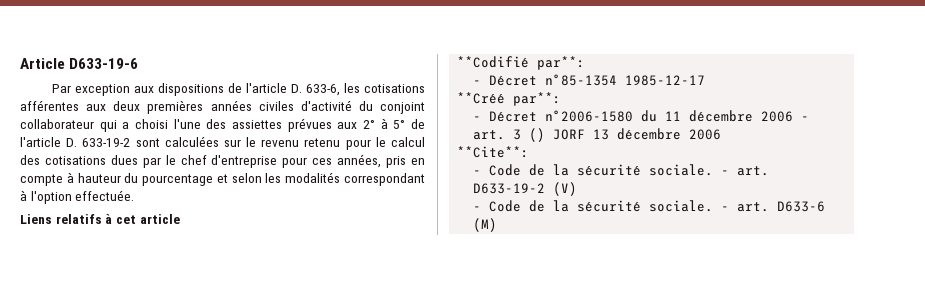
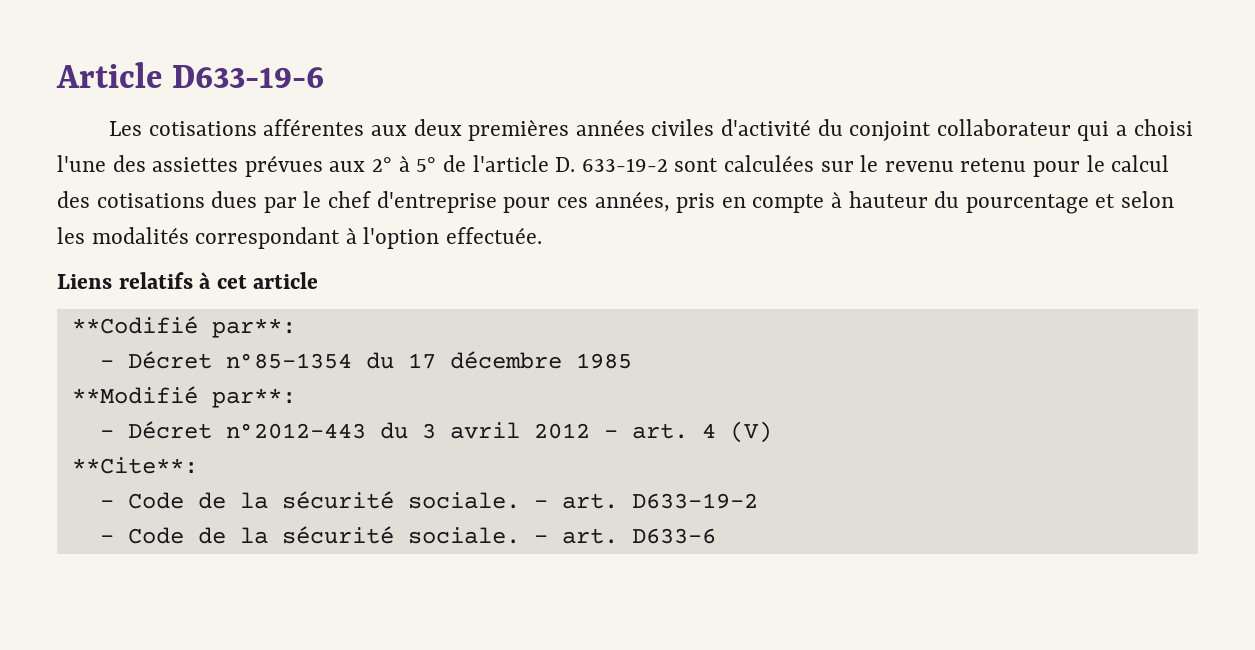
- Par exception aux dispositions de l'article D. 633-6, les cotisations afférentes aux deux premières années civiles d'activité du conjoint collaborateur qui a choisi l'une des assiettes prévues aux 2° à 5° de l'article D. 633-19-2 sont calculées sur le revenu retenu pour le calcul des cotisations dues par le chef d'entreprise pour ces années, pris en compte à hauteur du pourcentage et selon les modalités correspondant à l'option effectuée.
+ Les cotisations afférentes aux deux premières années civiles d'activité du conjoint collaborateur qui a choisi l'une des assiettes prévues aux 2° à 5° de l'article D. 633-19-2 sont calculées sur le revenu retenu pour le calcul des cotisations dues par le chef d'entreprise pour ces années, pris en compte à hauteur du pourcentage et selon les modalités correspondant à l'option effectuée.
- - Décret n°85-1354 1985-12-17
- **Créé par**:
- - Décret n°2006-1580 du 11 décembre 2006 - art. 3 () JORF 13 décembre 2006
+ - Décret n°85-1354 du 17 décembre 1985
+ **Modifié par**:
+ - Décret n°2012-443 du 3 avril 2012 - art. 4 (V)
- - art. D633-19-2 (V)
+ - art. D633-19-2
- - art. D633-6 (M)
+ - art. D633-6

